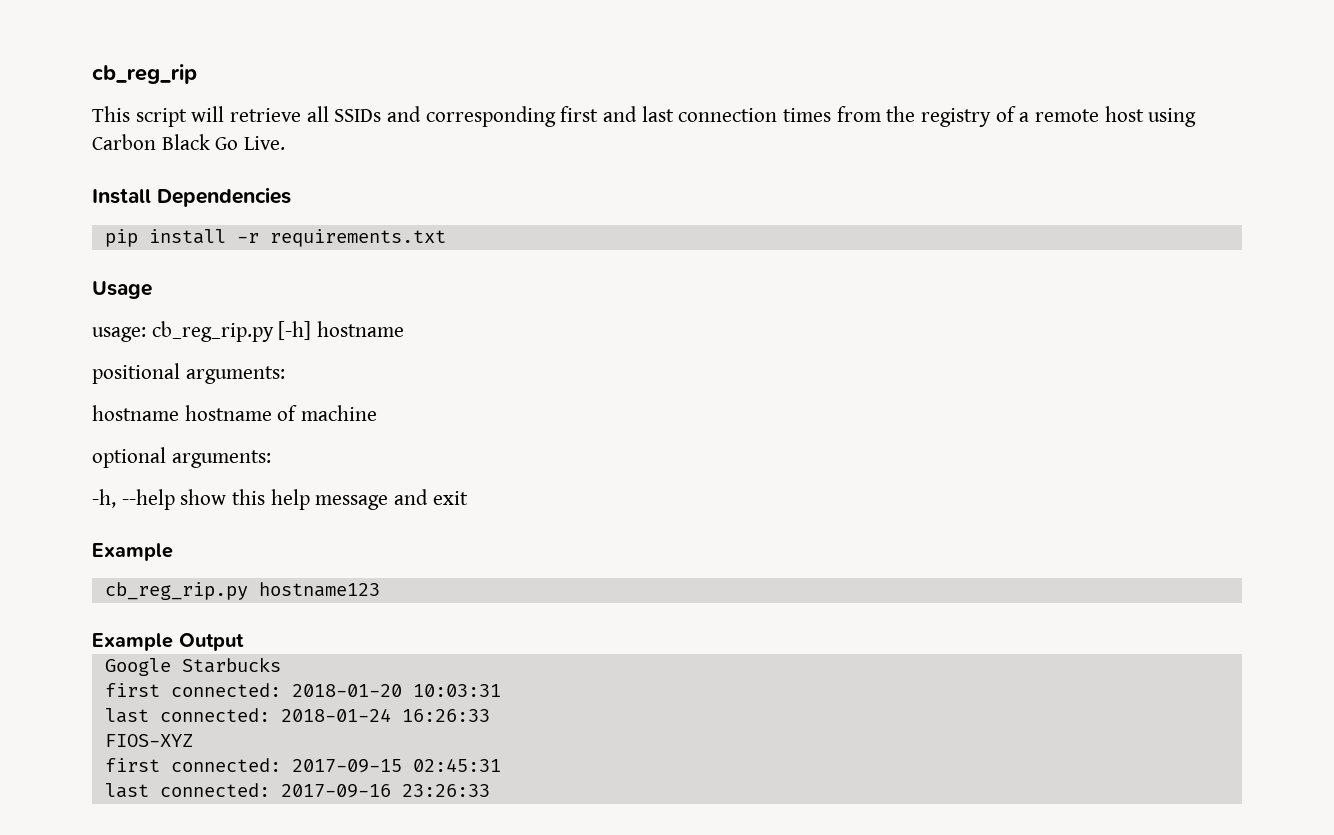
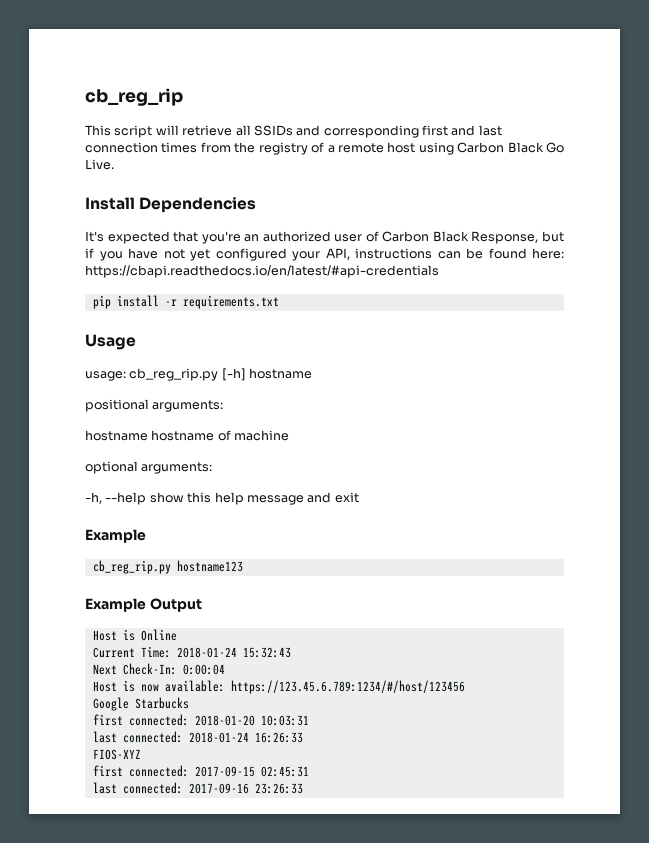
+ It's expected that you're an authorized user of Carbon Black Response, but if you have not yet configured your API, instructions can be found here: https://cbapi.readthedocs.io/en/latest/#api-credentials
+ Host is Online
+ Current Time: 2018-01-24 15:32:43
+ Next Check-In: 0:00:04
+ Host is now available: https://123.45.6.789:1234/#/host/123456

